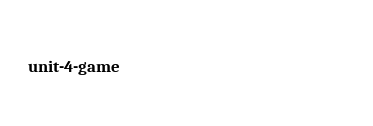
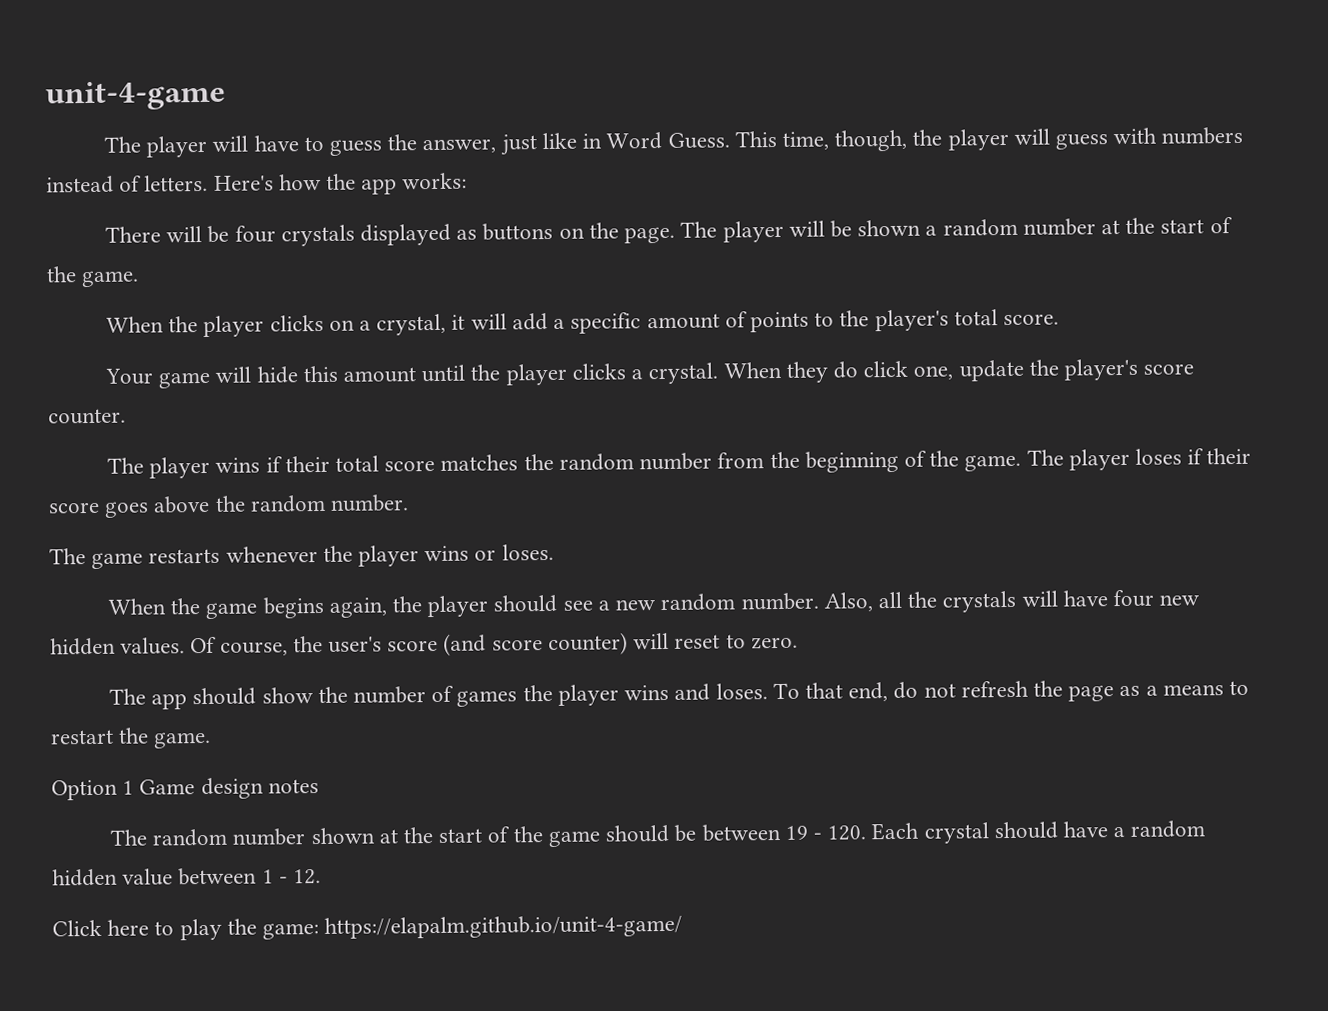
+ The player will have to guess the answer, just like in Word Guess. This time, though, the player will guess with numbers instead of letters. Here's how the app works:
+ There will be four crystals displayed as buttons on the page. The player will be shown a random number at the start of the game.
+ When the player clicks on a crystal, it will add a specific amount of points to the player's total score.
+ Your game will hide this amount until the player clicks a crystal. When they do click one, update the player's score counter.
+ The player wins if their total score matches the random number from the beginning of the game. The player loses if their score goes above the random number.
+ The game restarts whenever the player wins or loses.
+ When the game begins again, the player should see a new random number. Also, all the crystals will have four new hidden values. Of course, the user's score (and score counter) will reset to zero.
+ The app should show the number of games the player wins and loses. To that end, do not refresh the page as a means to restart the game.
+ Option 1 Game design notes
+ The random number shown at the start of the game should be between 19 - 120. Each crystal should have a random hidden value between 1 - 12.
+ Click here to play the game: https://elapalm.github.io/unit-4-game/

